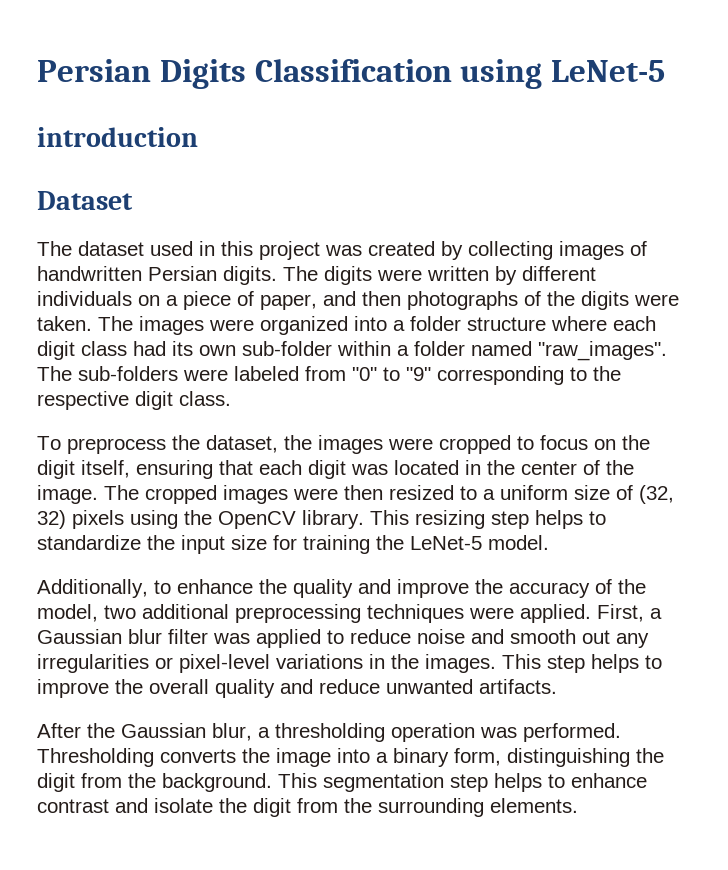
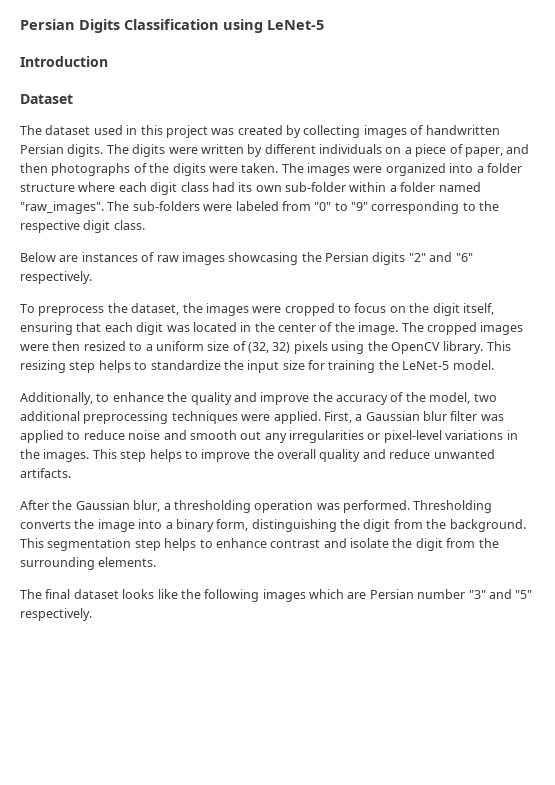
- introduction
+ Introduction
+ Below are instances of raw images showcasing the Persian digits "2" and "6" respectively.
+ The final dataset looks like the following images which are Persian number "3" and "5" respectively.

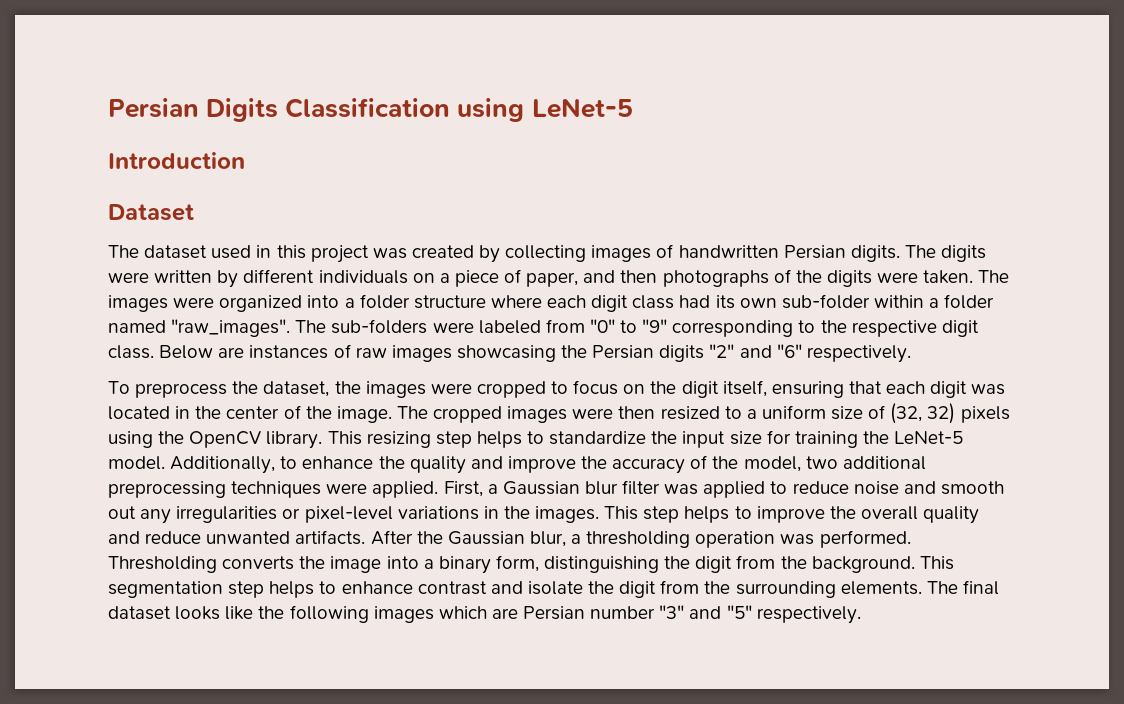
- The sub-folders were labeled from "0" to "9" corresponding to the respective digit class.
- Below are instances of raw images showcasing the Persian digits "2" and "6" respectively.
+ The sub-folders were labeled from "0" to "9" corresponding to the respective digit class. Below are instances of raw images showcasing the Persian digits "2" and "6" respectively.
- This resizing step helps to standardize the input size for training the LeNet-5 model.
- Additionally, to enhance the quality and improve the accuracy of the model, two additional preprocessing techniques were applied.
+ This resizing step helps to standardize the input size for training the LeNet-5 model. Additionally, to enhance the quality and improve the accuracy of the model, two additional preprocessing techniques were applied.
- This step helps to improve the overall quality and reduce unwanted artifacts.
- After the Gaussian blur, a thresholding operation was performed.
+ This step helps to improve the overall quality and reduce unwanted artifacts. After the Gaussian blur, a thresholding operation was performed.
- This segmentation step helps to enhance contrast and isolate the digit from the surrounding elements.
- The final dataset looks like the following images which are Persian number "3" and "5" respectively.
+ This segmentation step helps to enhance contrast and isolate the digit from the surrounding elements. The final dataset looks like the following images which are Persian number "3" and "5" respectively.

